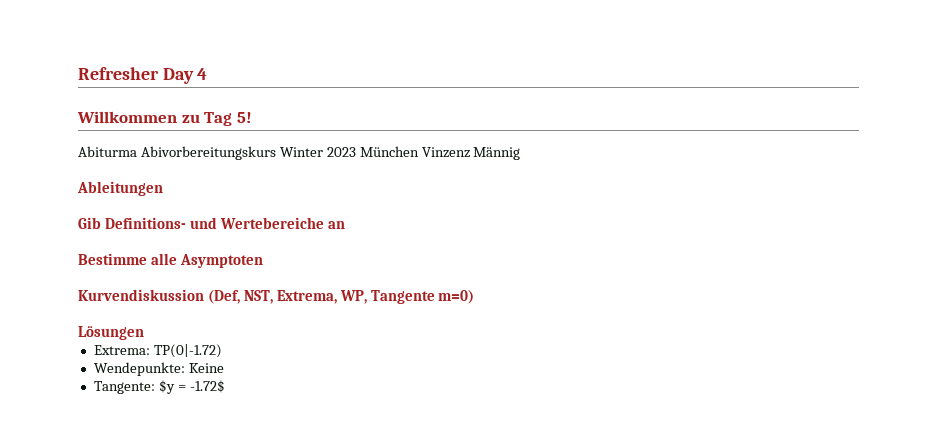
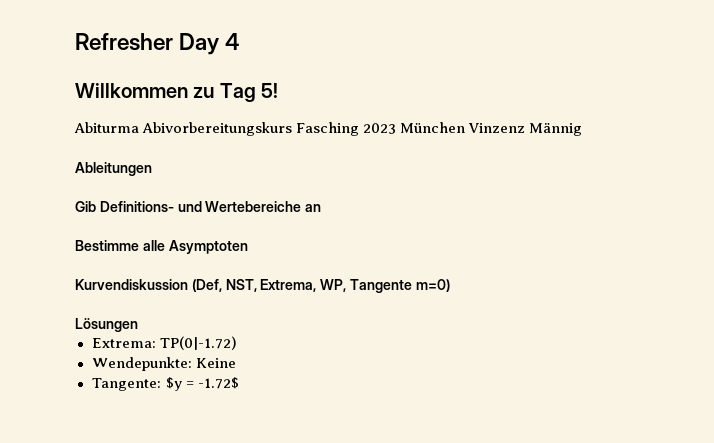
- Abiturma Abivorbereitungskurs Winter 2023 München Vinzenz Männig
+ Abiturma Abivorbereitungskurs Fasching 2023 München Vinzenz Männig

